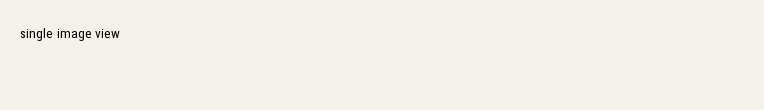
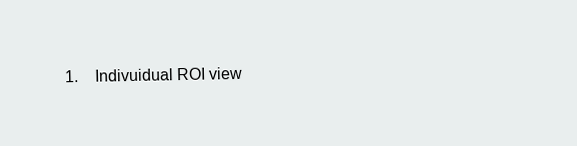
- single image view
+ 1. Indivuidual ROI view

